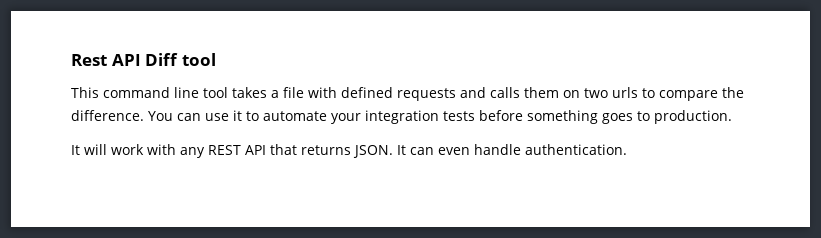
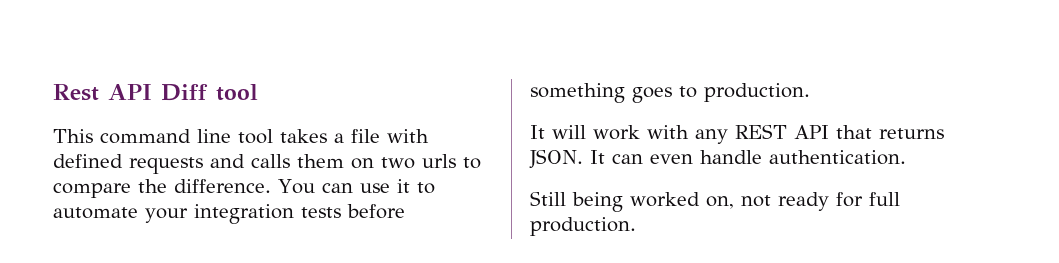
+ Still being worked on, not ready for full production.

